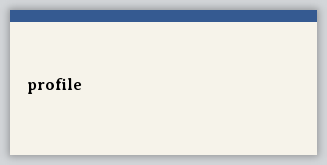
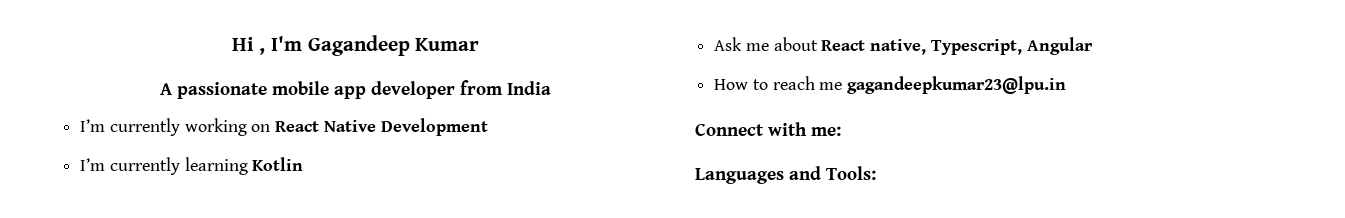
- profile
+ Hi , I'm Gagandeep Kumar
+ A passionate mobile app developer from India
+ I’m currently working on React Native Development
+ I’m currently learning Kotlin
+ Ask me about React native, Typescript, Angular
+ How to reach me gagandeepkumar23@lpu.in
+ Connect with me:
+ Languages and Tools:

